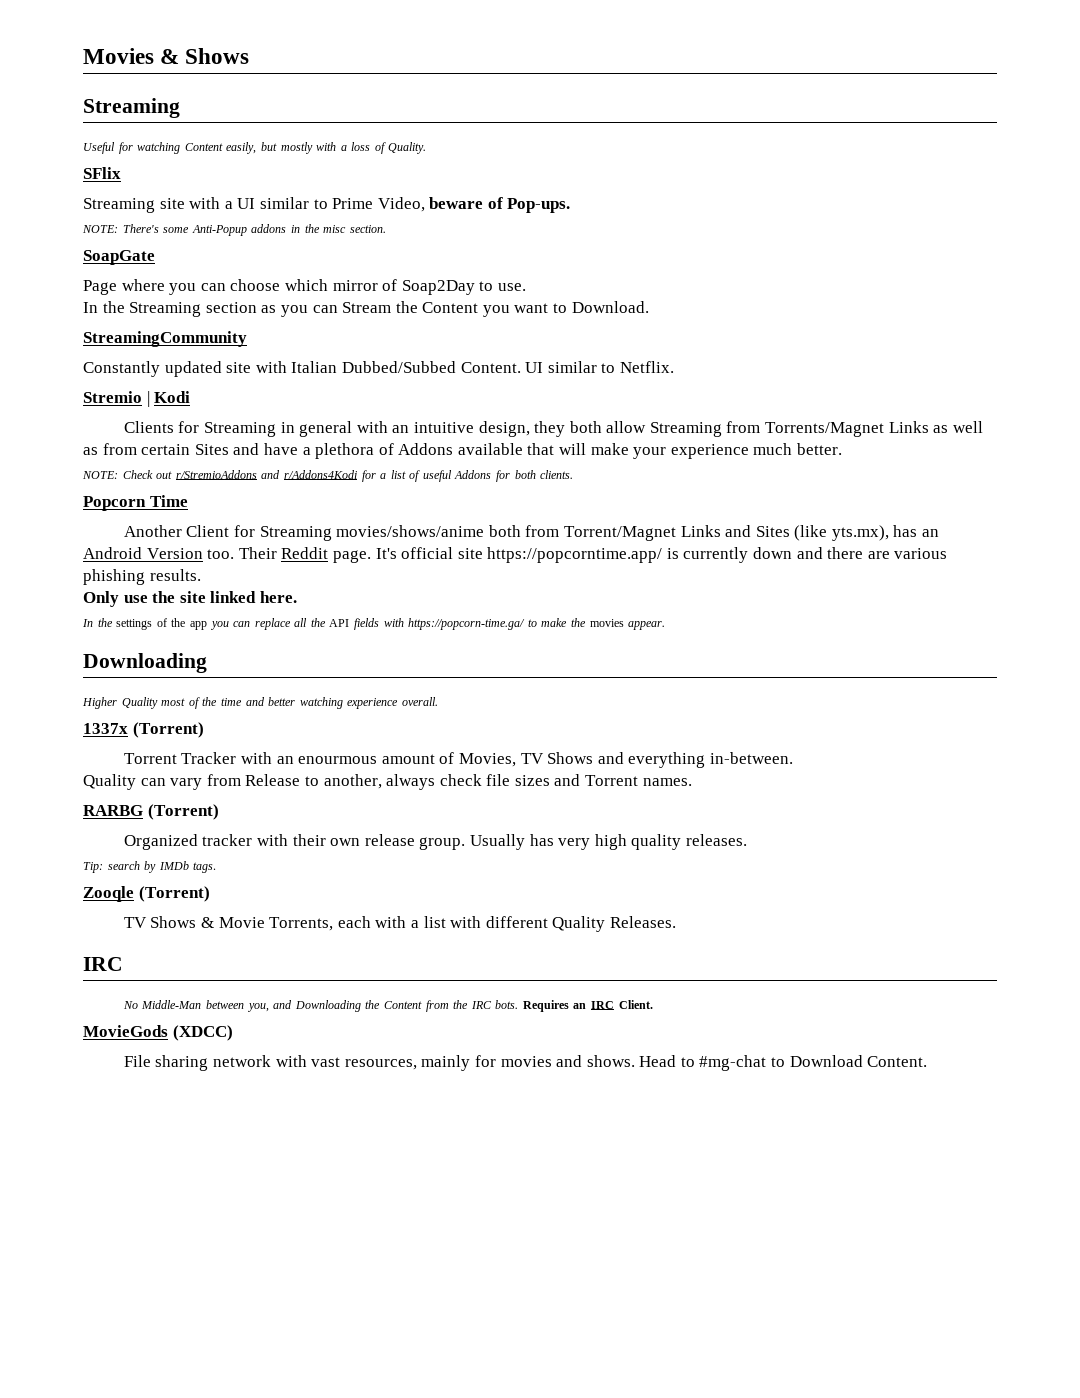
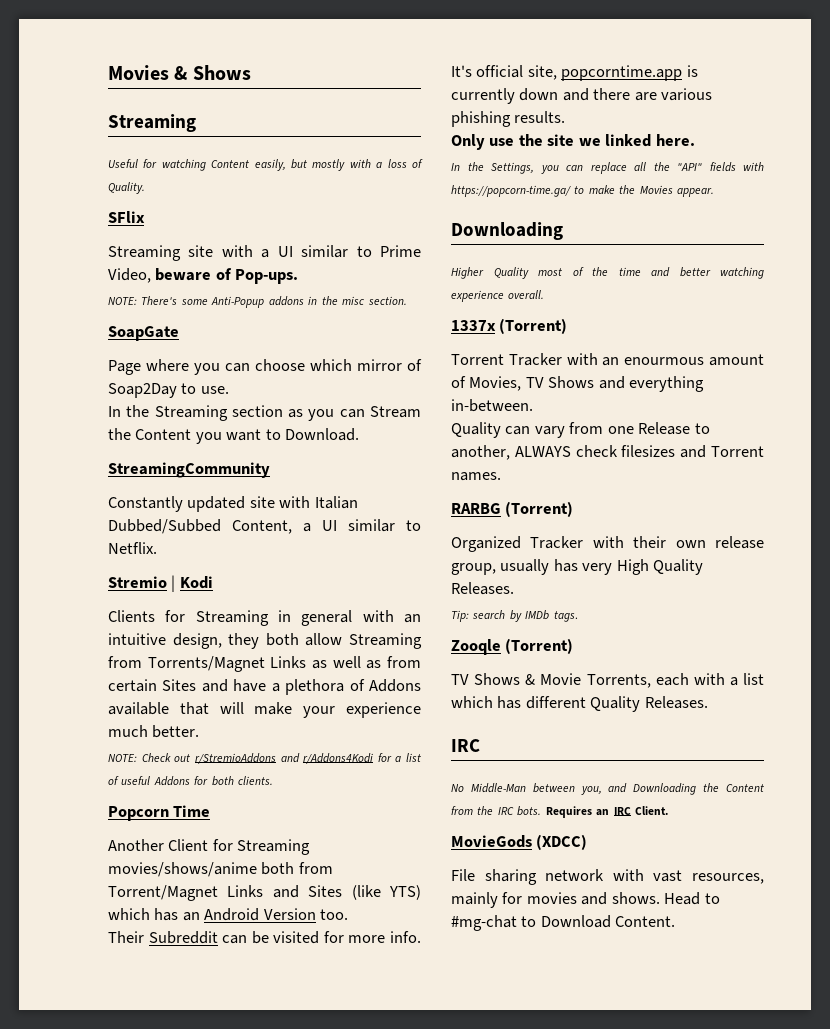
- Constantly updated site with Italian Dubbed/Subbed Content. UI similar to Netflix.
+ Constantly updated site with Italian Dubbed/Subbed Content, a UI similar to Netflix.
- Another Client for Streaming movies/shows/anime both from Torrent/Magnet Links and Sites (like yts.mx), has an Android Version too. Their Reddit page. It's official site https://popcorntime.app/ is currently down and there are various phishing results.
+ Another Client for Streaming movies/shows/anime both from Torrent/Magnet Links and Sites (like YTS) which has an Android Version too.
+ Their Subreddit can be visited for more info. It's official site, popcorntime.app is currently down and there are various phishing results.
- Only use the site linked here.
+ Only use the site we linked here.
- In the settings of the app you can replace all the API fields with https://popcorn-time.ga/ to make the movies appear.
+ In the Settings, you can replace all the "API" fields with https://popcorn-time.ga/ to make the Movies appear.
- Quality can vary from Release to another, always check file sizes and Torrent names.
+ Quality can vary from one Release to another, ALWAYS check filesizes and Torrent names.
- Organized tracker with their own release group. Usually has very high quality releases.
+ Organized Tracker with their own release group, usually has very High Quality Releases.
- TV Shows & Movie Torrents, each with a list with different Quality Releases.
+ TV Shows & Movie Torrents, each with a list which has different Quality Releases.

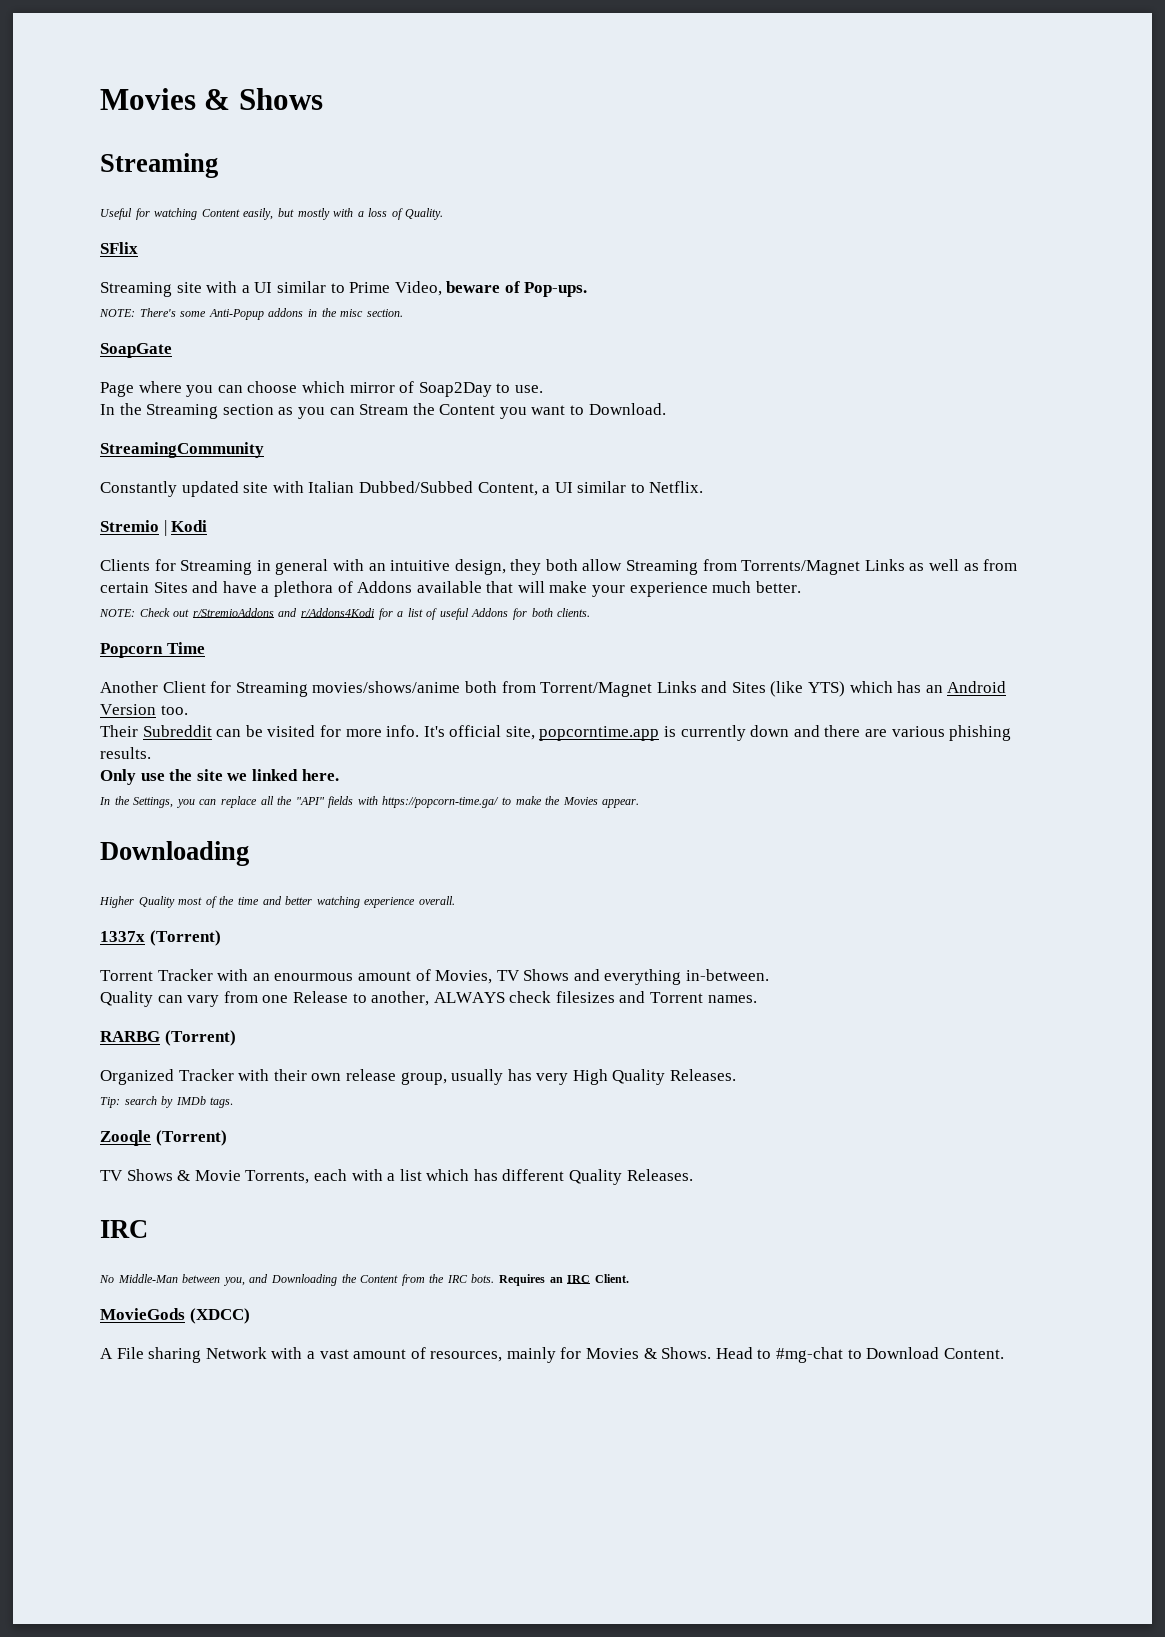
- File sharing network with vast resources, mainly for movies and shows.
+ A File sharing Network with a vast amount of resources, mainly for Movies & Shows.

